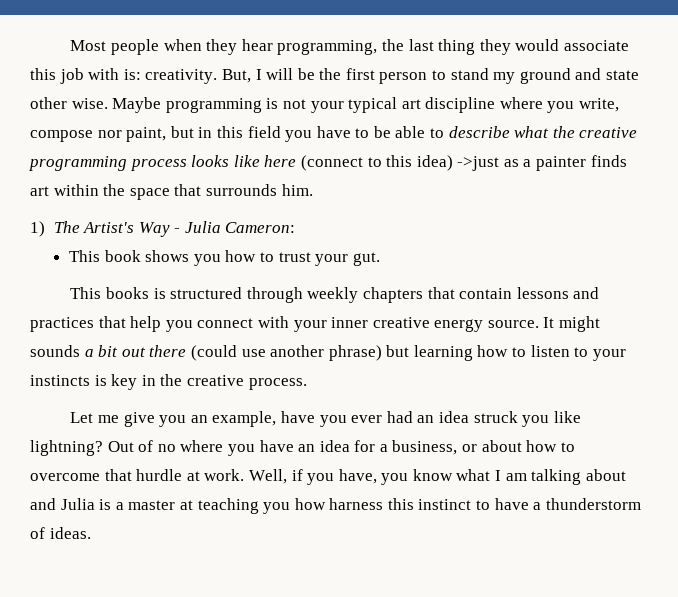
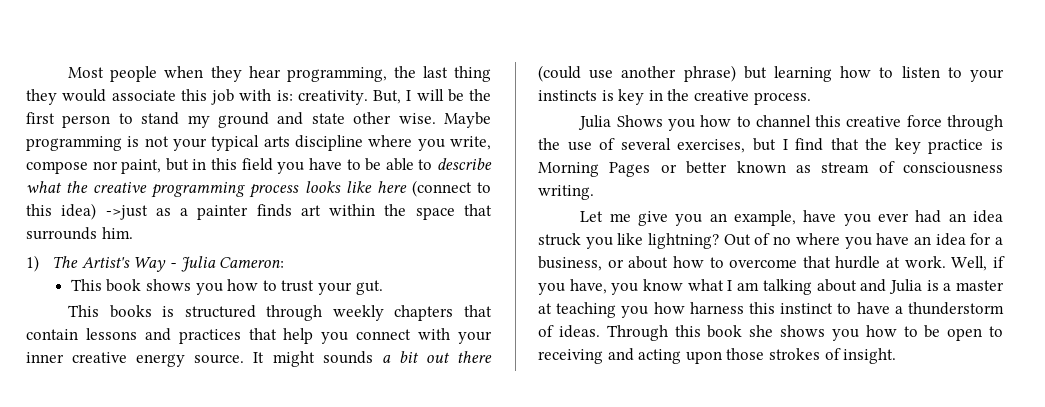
- Maybe programming is not your typical art discipline where you write, compose nor paint, but in this field you have to be able to describe what the creative programming process looks like here (connect to this idea) ->just as a painter finds art within the space that surrounds him.
+ Maybe programming is not your typical arts discipline where you write, compose nor paint, but in this field you have to be able to describe what the creative programming process looks like here (connect to this idea) ->just as a painter finds art within the space that surrounds him.
+ Julia Shows you how to channel this creative force through the use of several exercises, but I find that the key practice is Morning Pages or better known as stream of consciousness writing.
+ Through this book she shows you how to be open to receiving and acting upon those strokes of insight.

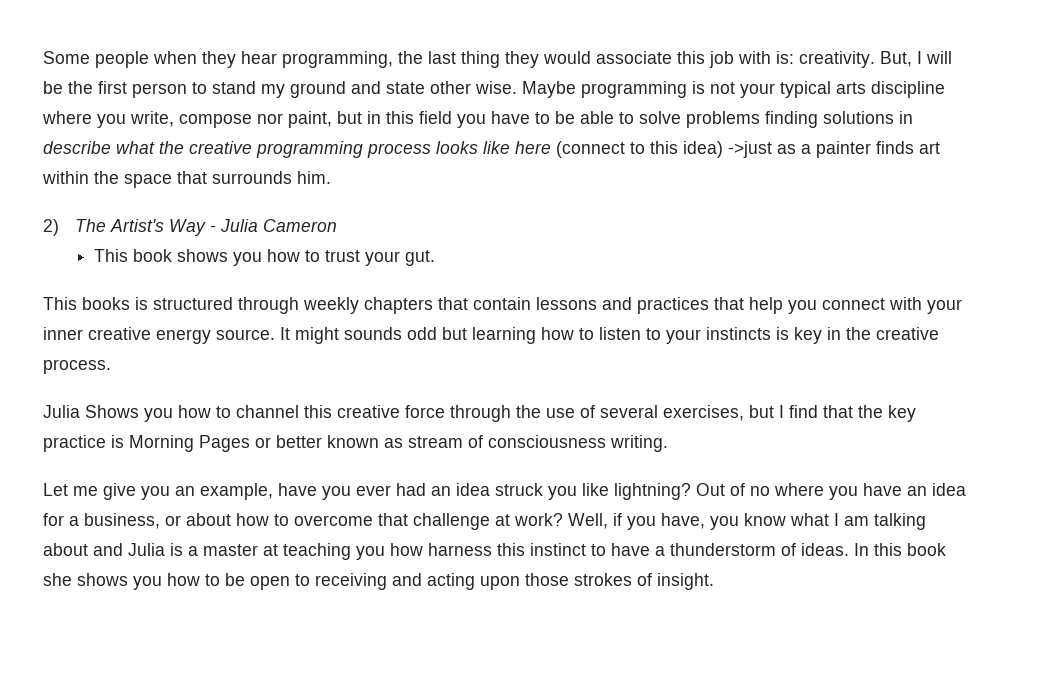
- Most people when they hear programming, the last thing they would associate this job with is: creativity.
+ Some people when they hear programming, the last thing they would associate this job with is: creativity.
- Maybe programming is not your typical arts discipline where you write, compose nor paint, but in this field you have to be able to describe what the creative programming process looks like here (connect to this idea) ->just as a painter finds art within the space that surrounds him.
+ Maybe programming is not your typical arts discipline where you write, compose nor paint, but in this field you have to be able to solve problems finding solutions in describe what the creative programming process looks like here (connect to this idea) ->just as a painter finds art within the space that surrounds him.
- 1) The Artist's Way - Julia Cameron:
+ 2) The Artist's Way - Julia Cameron
- It might sounds a bit out there (could use another phrase) but learning how to listen to your instincts is key in the creative process.
+ It might sounds odd but learning how to listen to your instincts is key in the creative process.
- Out of no where you have an idea for a business, or about how to overcome that hurdle at work.
+ Out of no where you have an idea for a business, or about how to overcome that challenge at work?
- Through this book she shows you how to be open to receiving and acting upon those strokes of insight.
+ In this book she shows you how to be open to receiving and acting upon those strokes of insight.

